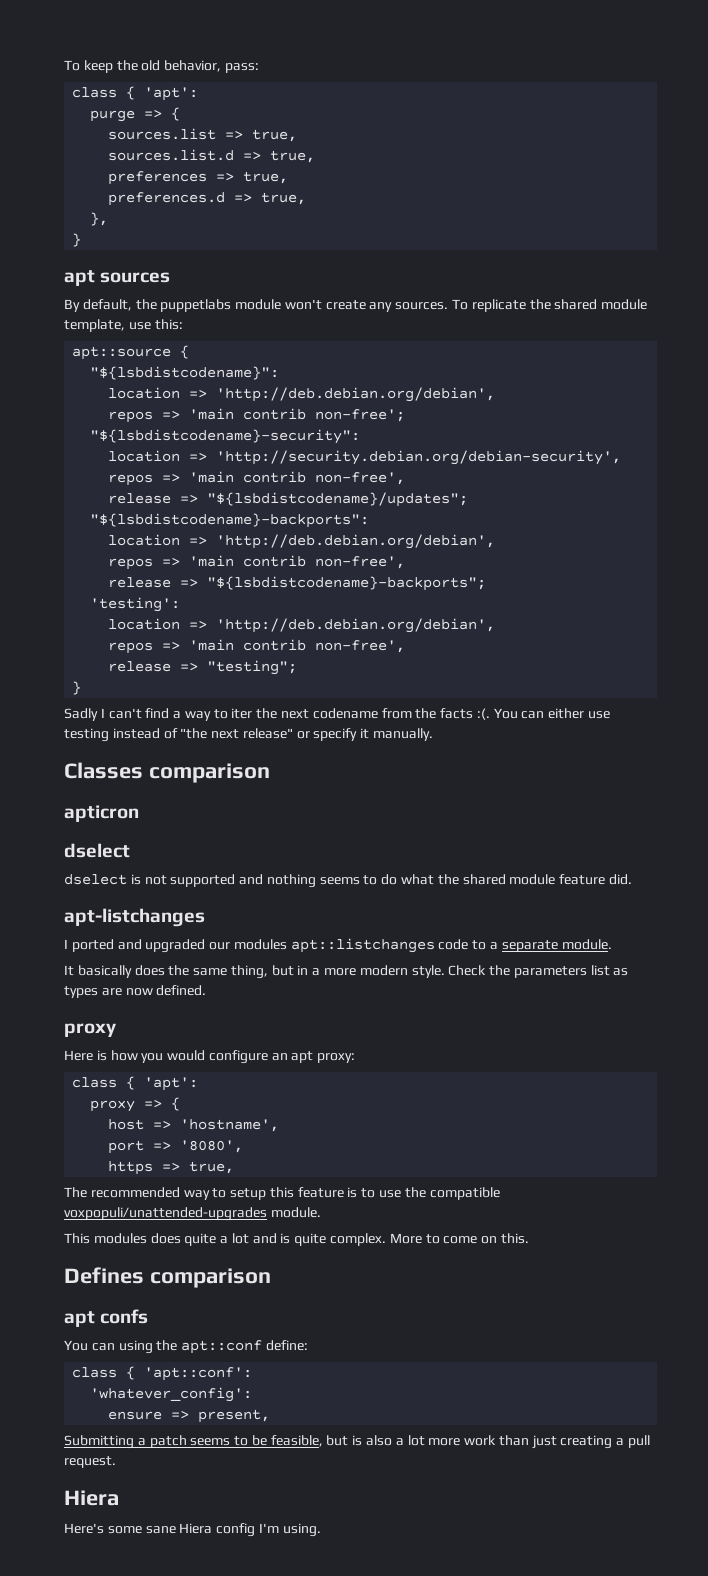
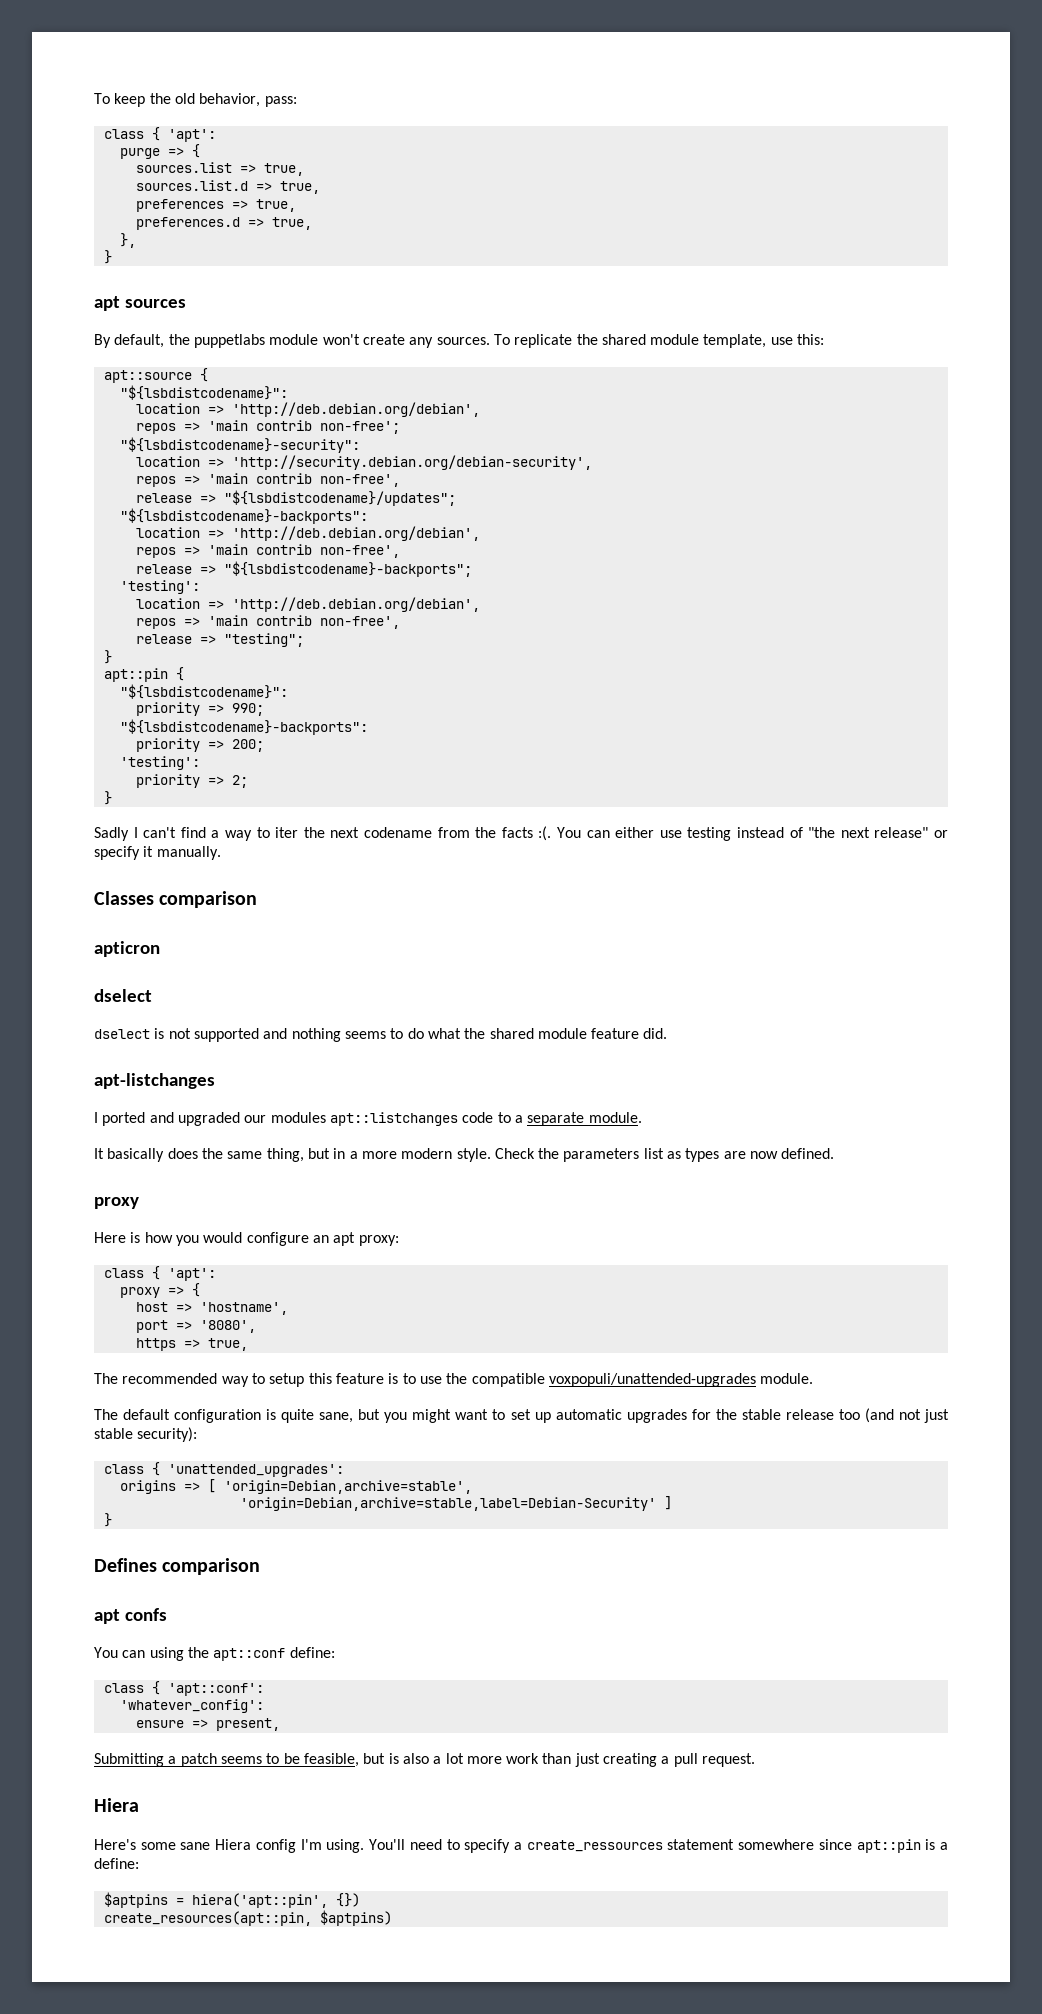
+ apt::pin {
+ "${lsbdistcodename}":
+ priority => 990;
+ "${lsbdistcodename}-backports":
+ priority => 200;
+ 'testing':
+ priority => 2;
+ }
- This modules does quite a lot and is quite complex. More to come on this.
+ The default configuration is quite sane, but you might want to set up automatic upgrades for the stable release too (and not just stable security):
+ class { 'unattended_upgrades':
+ origins => [ 'origin=Debian,archive=stable',
+ 'origin=Debian,archive=stable,label=Debian-Security' ]
+ }
+ You'll need to specify a create_ressources statement somewhere since apt::pin is a define:
+ $aptpins = hiera('apt::pin', {})
+ create_resources(apt::pin, $aptpins)

